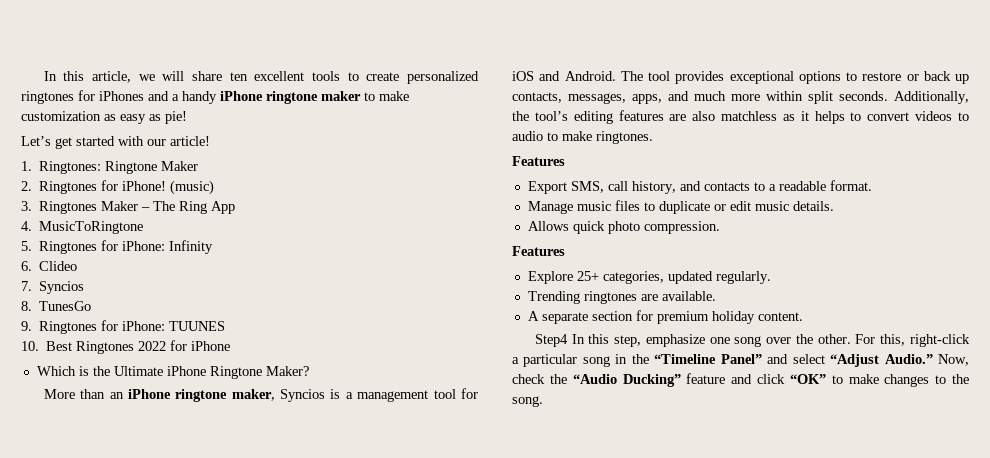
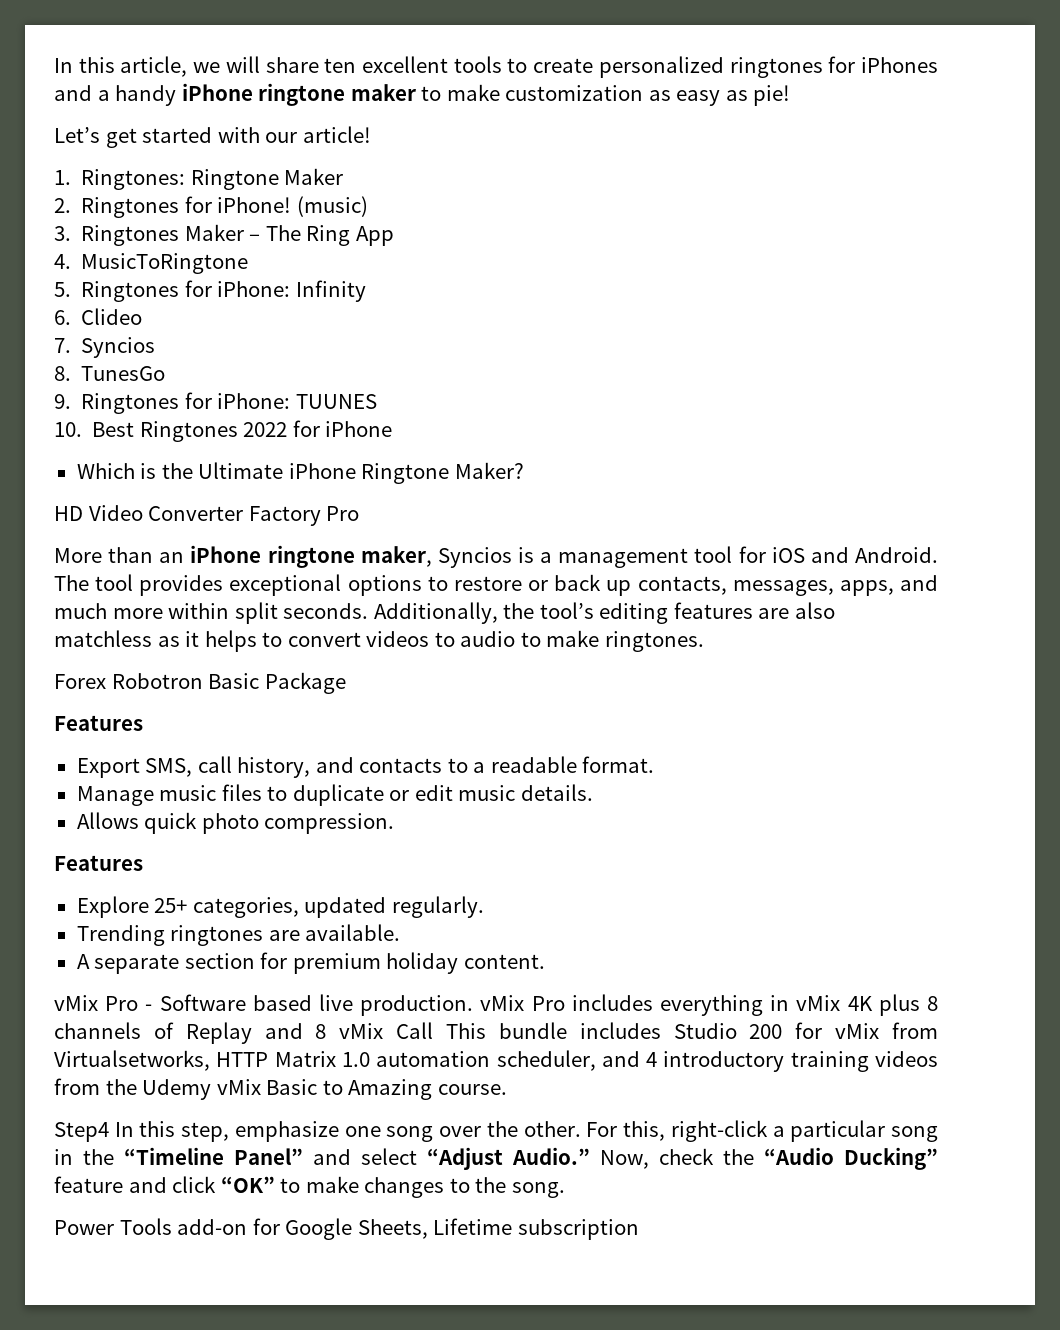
+ HD Video Converter Factory Pro
+ Forex Robotron Basic Package
+ vMix Pro - Software based live production. vMix Pro includes everything in vMix 4K plus 8 channels of Replay and 8 vMix Call This bundle includes Studio 200 for vMix from Virtualsetworks, HTTP Matrix 1.0 automation scheduler, and 4 introductory training videos from the Udemy vMix Basic to Amazing course.
+ Power Tools add-on for Google Sheets, Lifetime subscription

